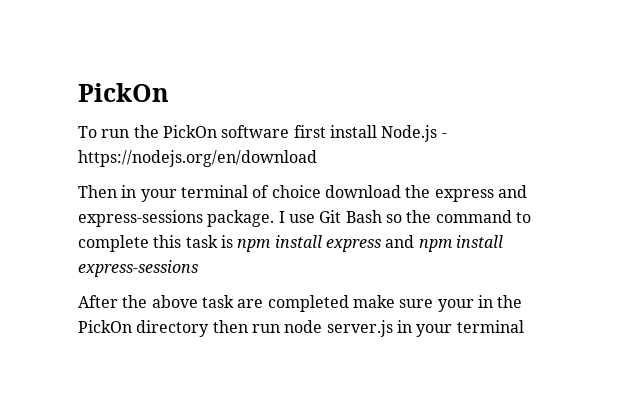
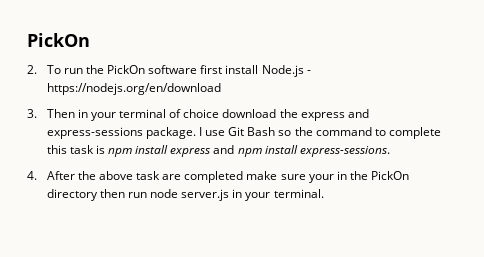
- To run the PickOn software first install Node.js - https://nodejs.org/en/download
+ 2. To run the PickOn software first install Node.js - https://nodejs.org/en/download
- Then in your terminal of choice download the express and express-sessions package.
+ 3. Then in your terminal of choice download the express and express-sessions package.
- I use Git Bash so the command to complete this task is npm install express and npm install express-sessions
- After the above task are completed make sure your in the PickOn directory then run node server.js in your terminal
+ I use Git Bash so the command to complete this task is npm install express and npm install express-sessions.
+ 4. After the above task are completed make sure your in the PickOn directory then run node server.js in your terminal.

